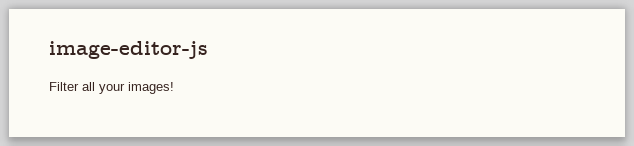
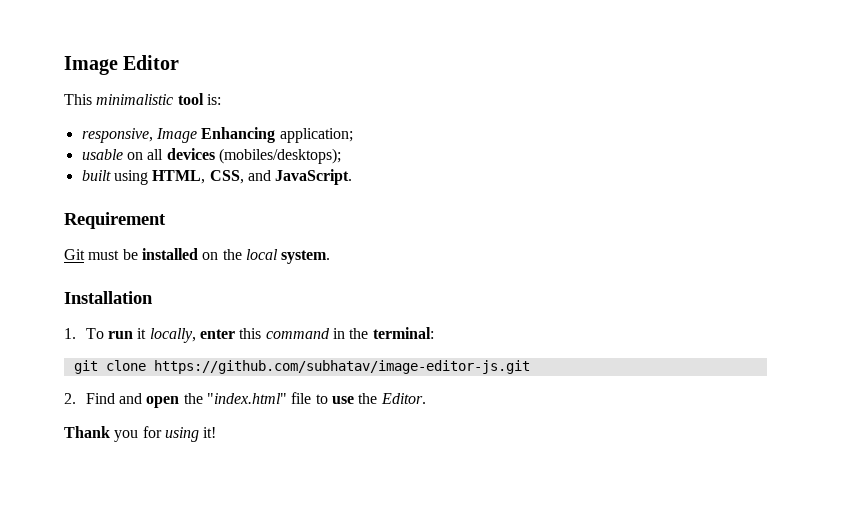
- image-editor-js
- Filter all your images!
+ Image Editor
+ This minimalistic tool is:
+ responsive, Image Enhancing application;
+ usable on all devices (mobiles/desktops);
+ built using HTML, CSS, and JavaScript.
+ Requirement
+ Git must be installed on the local system.
+ Installation
+ 1. To run it locally, enter this command in the terminal:
+ git clone https://github.com/subhatav/image-editor-js.git
+ 2. Find and open the "index.html" file to use the Editor.
+ Thank you for using it!

